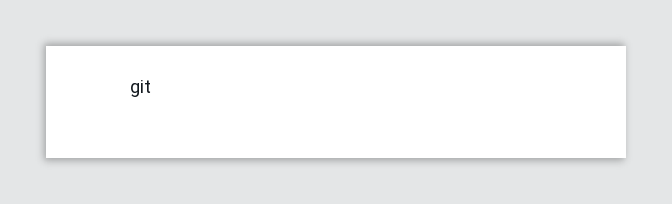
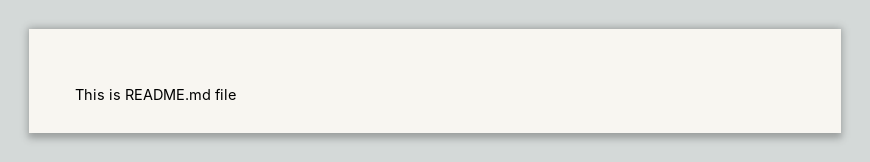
- git
+ This is README.md file

